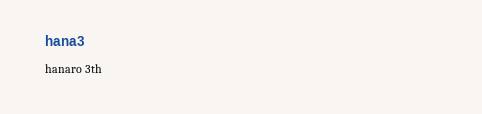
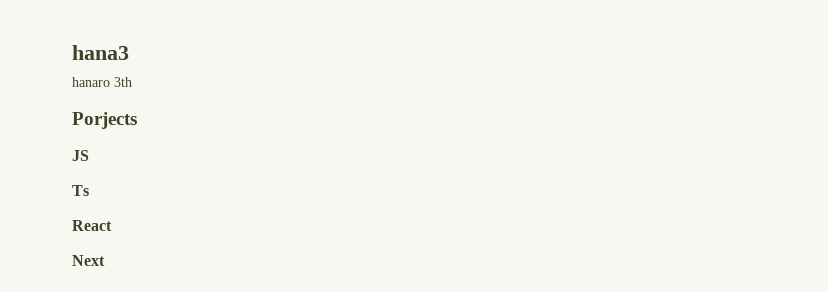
+ Porjects
+ JS
+ Ts
+ React
+ Next

